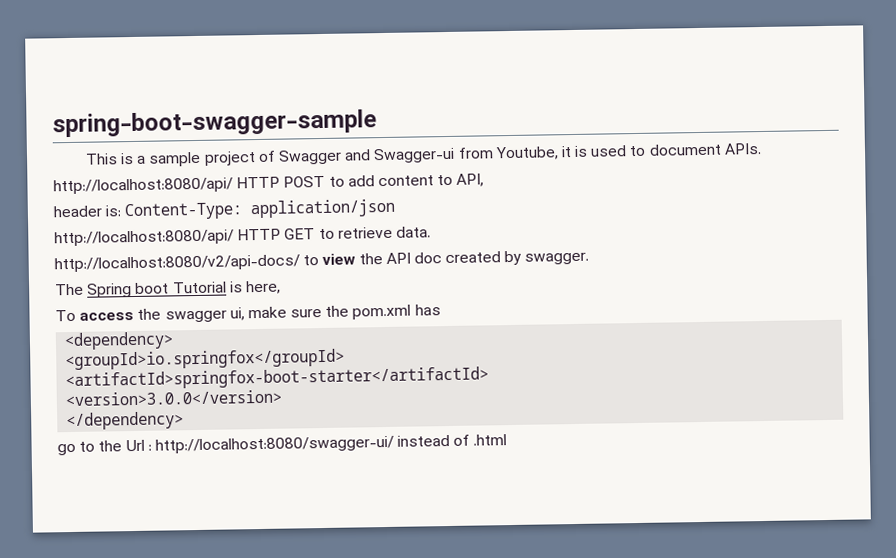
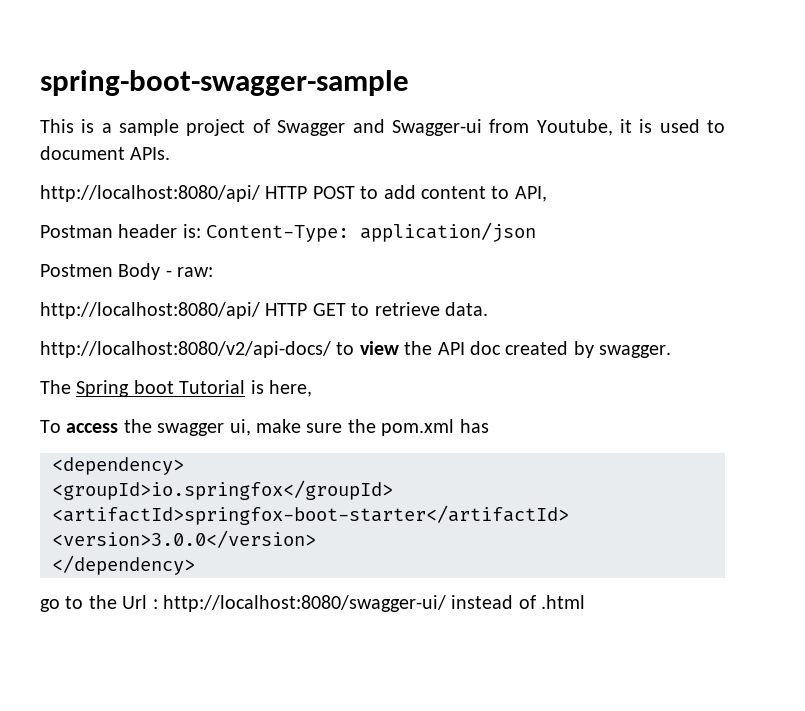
- header is: Content-Type: application/json
+ Postman header is: Content-Type: application/json
+ Postmen Body - raw:

